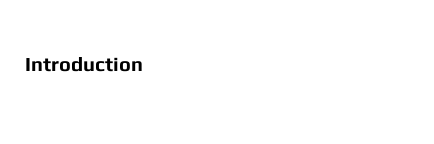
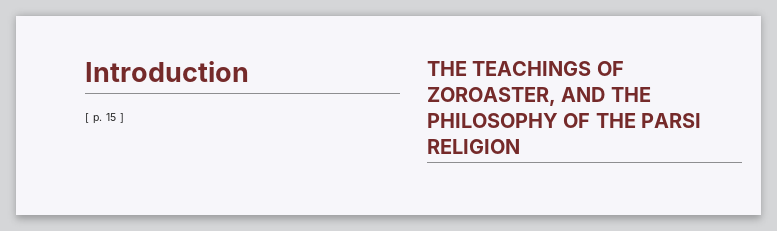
+ [ p. 15 ]
+ THE TEACHINGS OF ZOROASTER, AND THE PHILOSOPHY OF THE PARSI RELIGION

